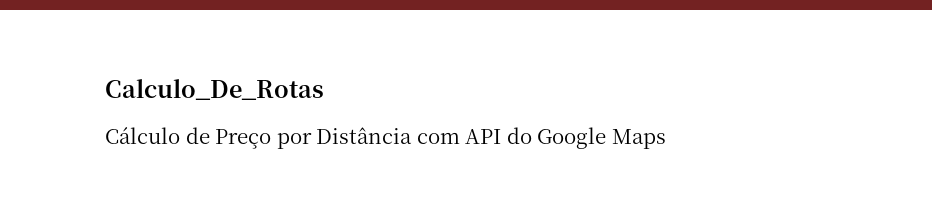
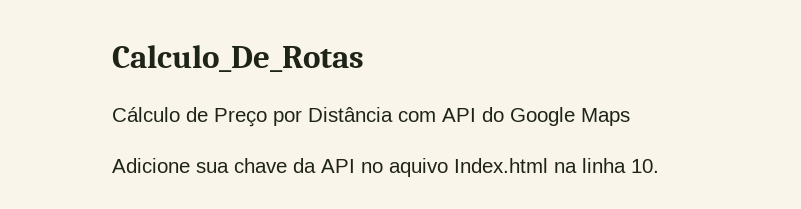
+ Adicione sua chave da API no aquivo Index.html na linha 10.

